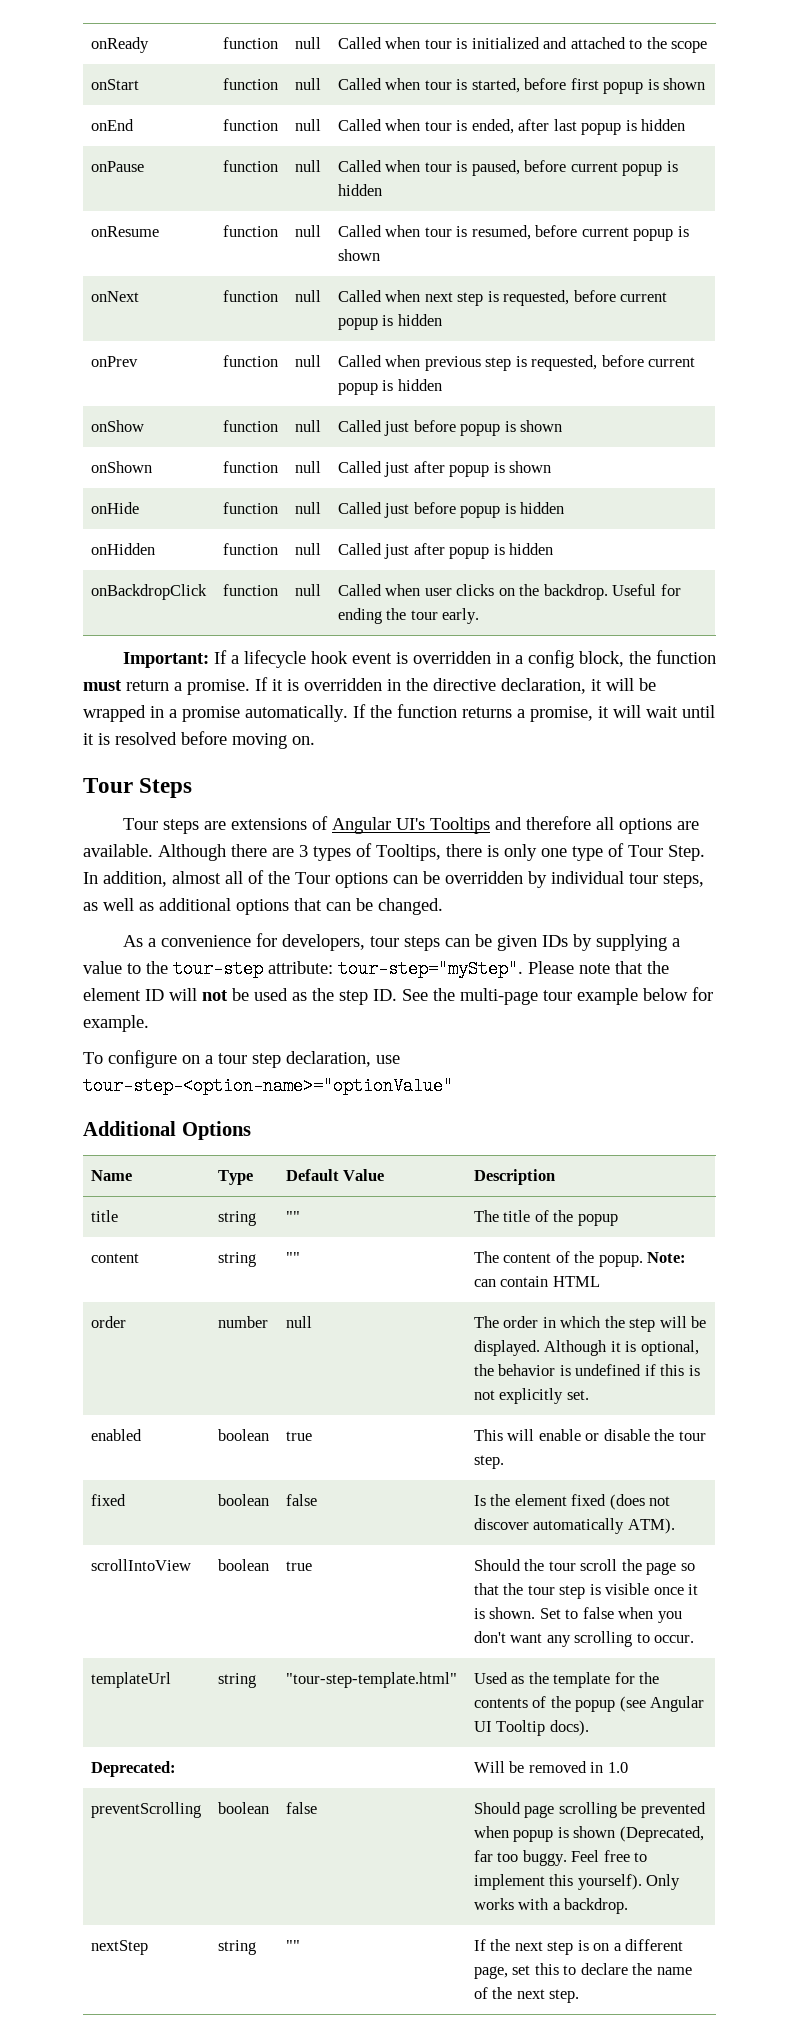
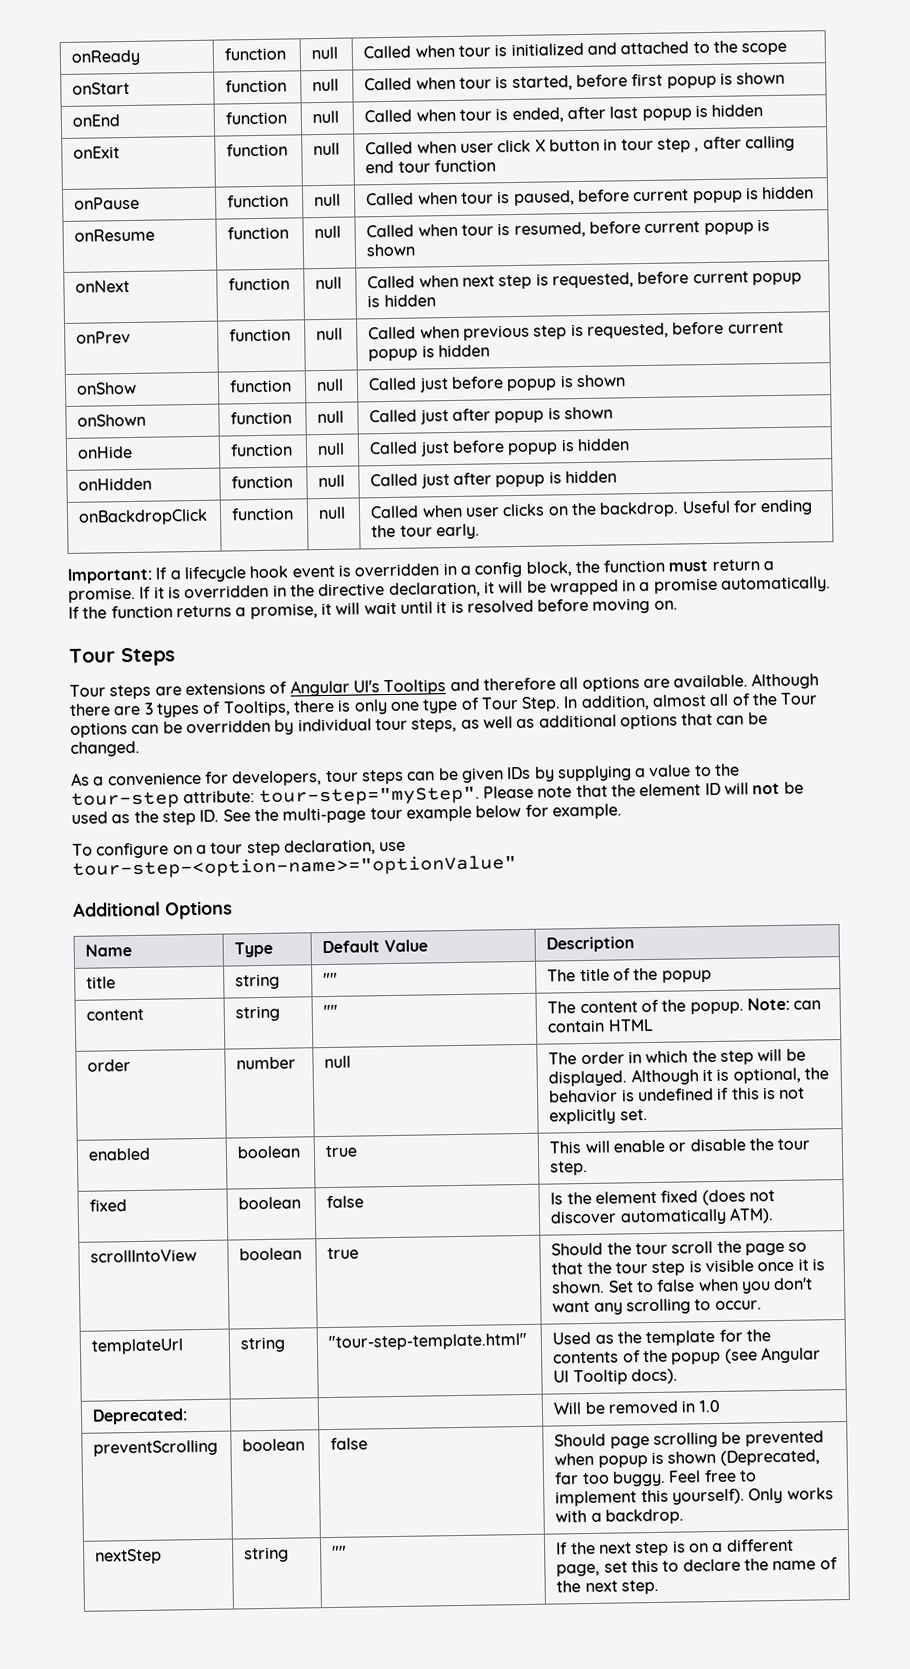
+ onExit | function | null | Called when user click X button in tour step , after calling end tour function

